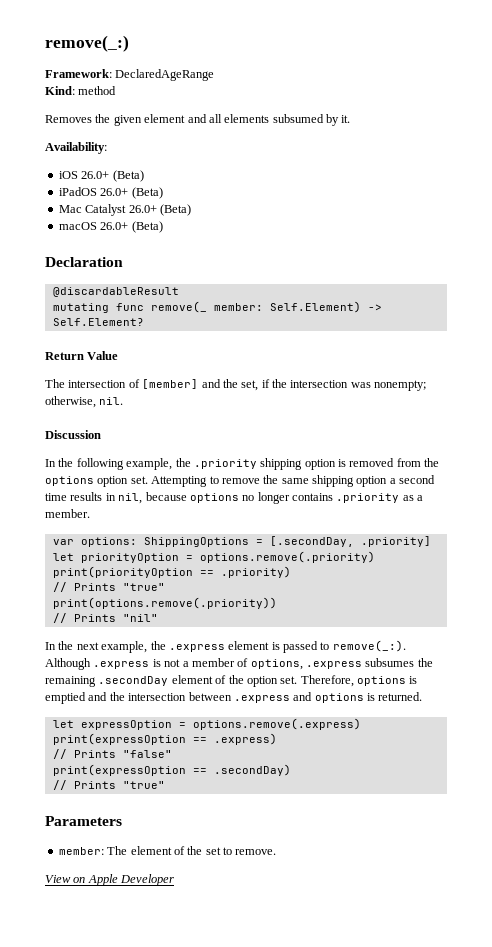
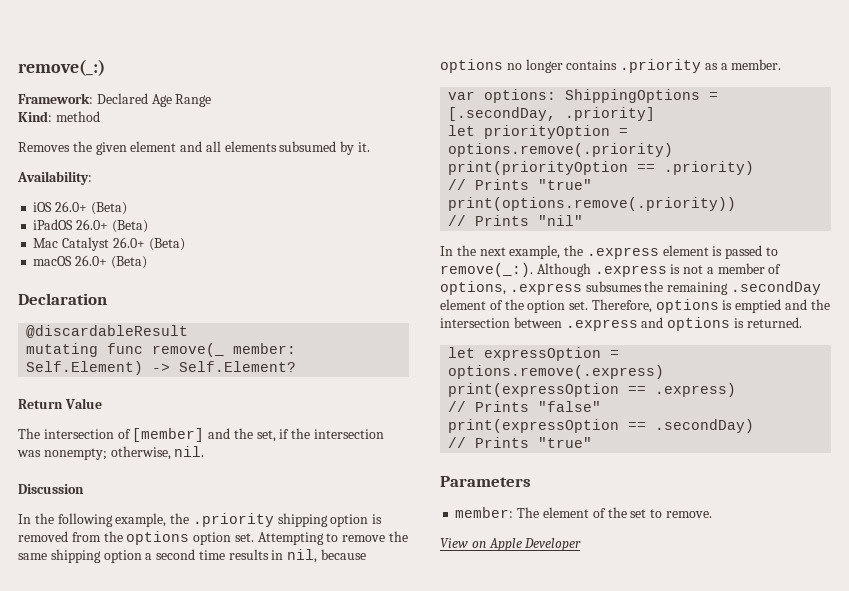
- Framework: DeclaredAgeRange
+ Framework: Declared Age Range

